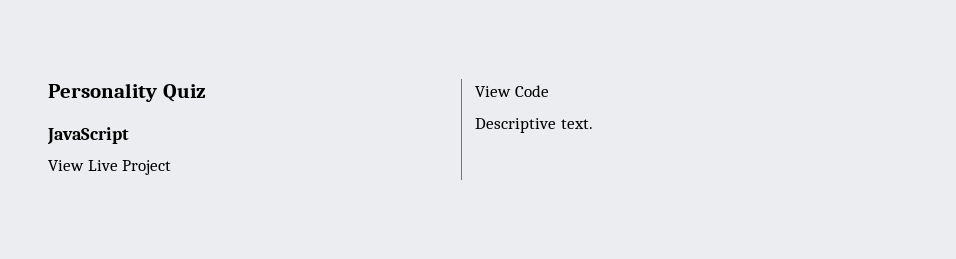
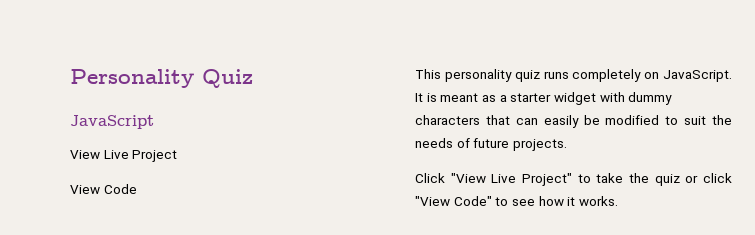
- Descriptive text.
+ This personality quiz runs completely on JavaScript. It is meant as a starter widget with dummy characters that can easily be modified to suit the needs of future projects.
+ Click "View Live Project" to take the quiz or click "View Code" to see how it works.

